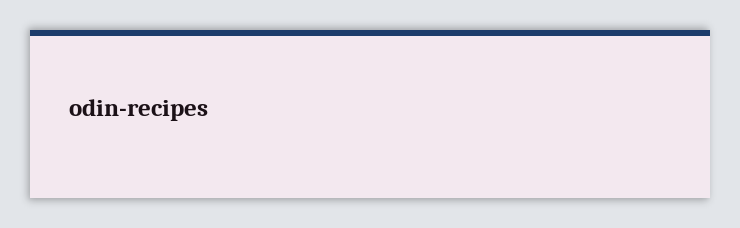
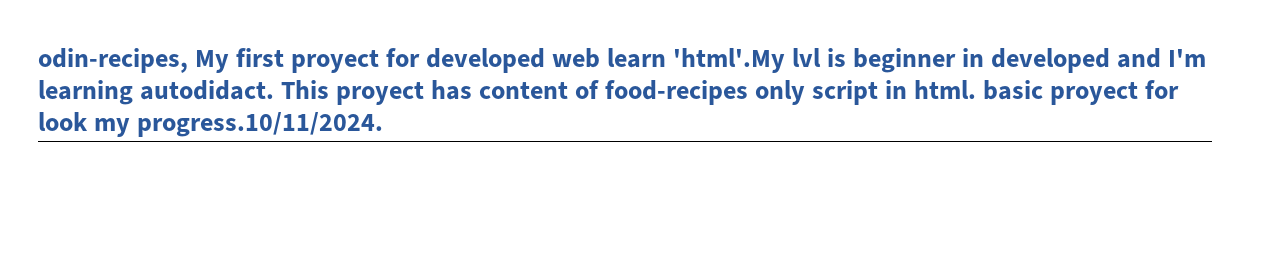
- odin-recipes
+ odin-recipes, My first proyect for developed web learn 'html'.My lvl is beginner in developed and I'm learning autodidact. This proyect has content of food-recipes only script in html. basic proyect for look my progress.10/11/2024.

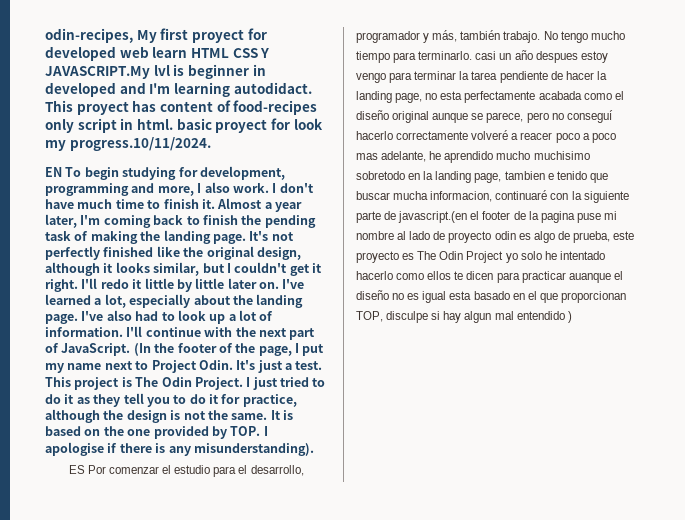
- odin-recipes, My first proyect for developed web learn 'html'.My lvl is beginner in developed and I'm learning autodidact.
+ odin-recipes, My first proyect for developed web learn HTML CSS Y JAVASCRIPT.My lvl is beginner in developed and I'm learning autodidact.
+ EN To begin studying for development, programming and more, I also work. I don't have much time to finish it. Almost a year later, I'm coming back to finish the pending task of making the landing page. It's not perfectly finished like the original design, although it looks similar, but I couldn't get it right. I'll redo it little by little later on. I've learned a lot, especially about the landing page. I've also had to look up a lot of information. I'll continue with the next part of JavaScript. (In the footer of the page, I put my name next to Project Odin. It's just a test. This project is The Odin Project. I just tried to do it as they tell you to do it for practice, although the design is not the same. It is based on the one provided by TOP. I apologise if there is any misunderstanding).
+ ES Por comenzar el estudio para el desarrollo, programador y más, también trabajo. No tengo mucho tiempo para terminarlo. casi un año despues estoy vengo para terminar la tarea pendiente de hacer la landing page, no esta perfectamente acabada como el diseño original aunque se parece, pero no conseguí hacerlo correctamente volveré a reacer poco a poco mas adelante, he aprendido mucho muchisimo sobretodo en la landing page, tambien e tenido que buscar mucha informacion, continuaré con la siguiente parte de javascript.(en el footer de la pagina puse mi nombre al lado de proyecto odin es algo de prueba, este proyecto es The Odin Project yo solo he intentado hacerlo como ellos te dicen para practicar auanque el diseño no es igual esta basado en el que proporcionan TOP, disculpe si hay algun mal entendido )

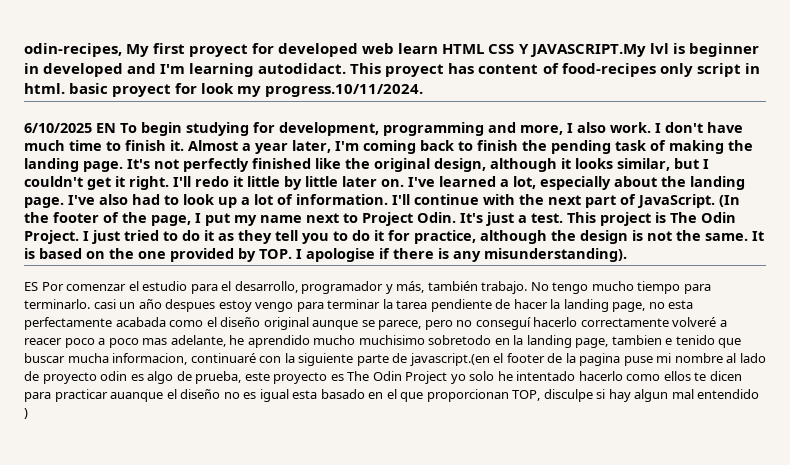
- EN To begin studying for development, programming and more, I also work.
+ 6/10/2025 EN To begin studying for development, programming and more, I also work.

